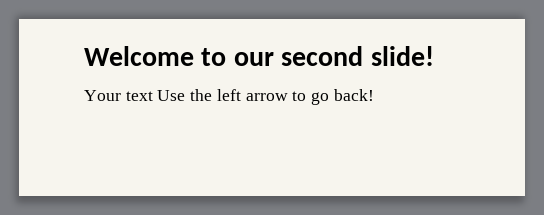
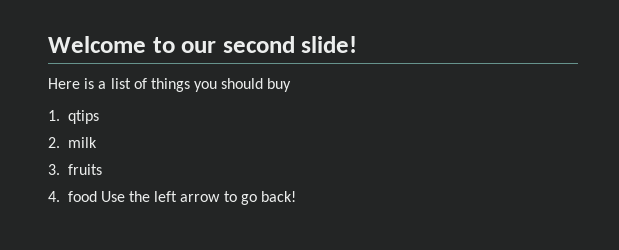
- Your text Use the left arrow to go back!
+ Here is a list of things you should buy
+ 1. qtips
+ 2. milk
+ 3. fruits
+ 4. food Use the left arrow to go back!

